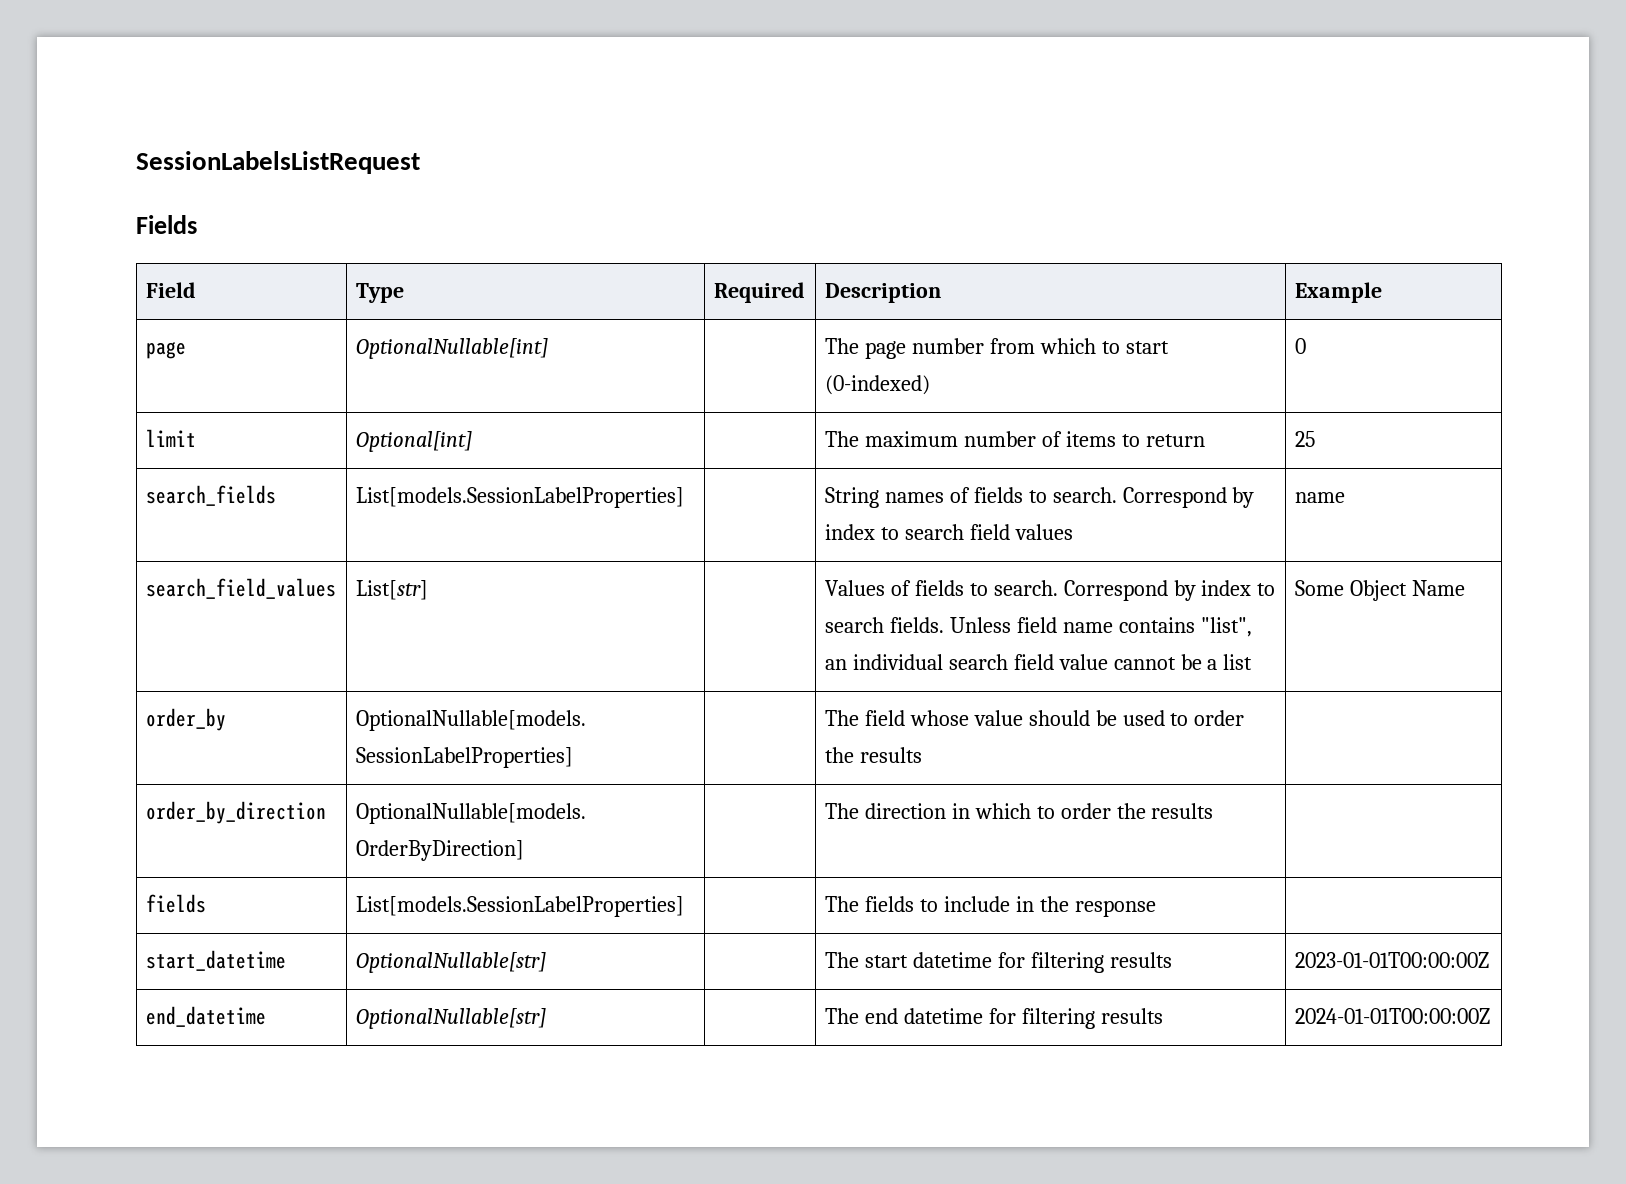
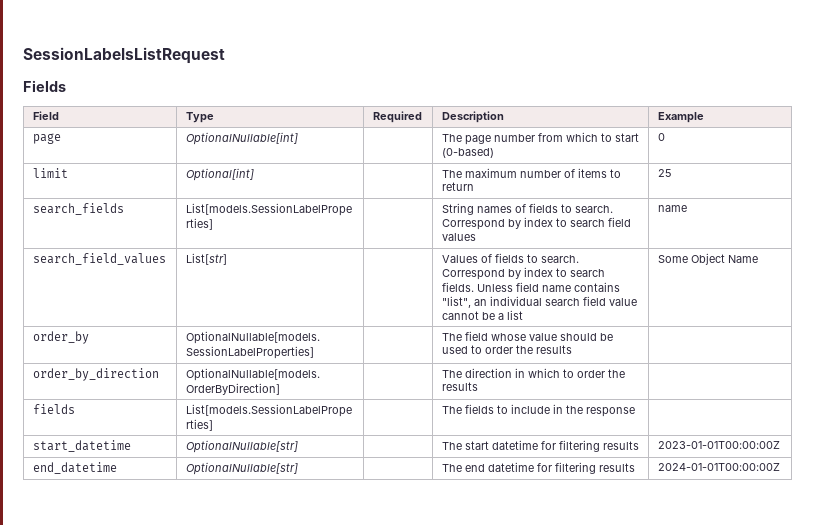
- page | OptionalNullable[int] | | The page number from which to start (0-indexed) | 0
+ page | OptionalNullable[int] | | The page number from which to start (0-based) | 0

